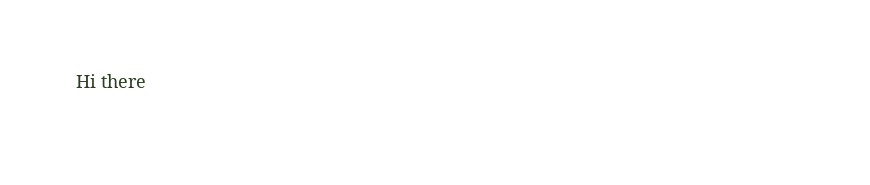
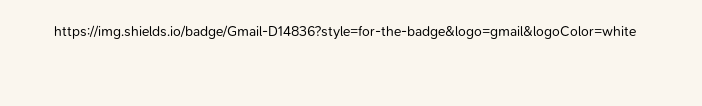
- Hi there
+ https://img.shields.io/badge/Gmail-D14836?style=for-the-badge&logo=gmail&logoColor=white

